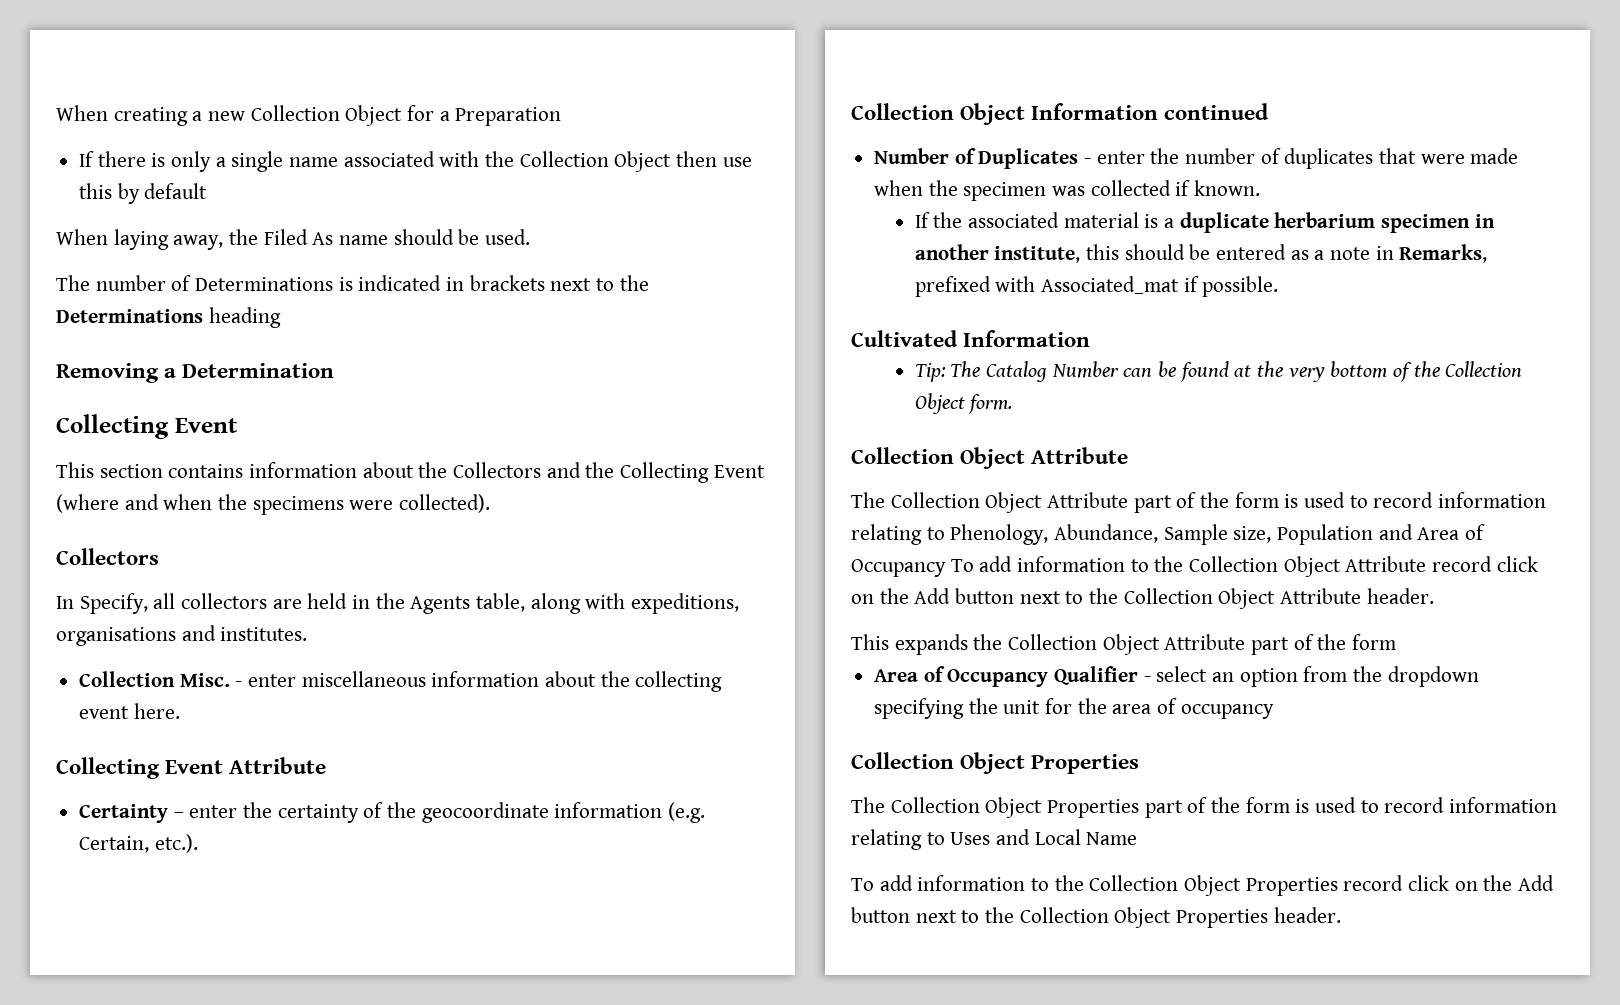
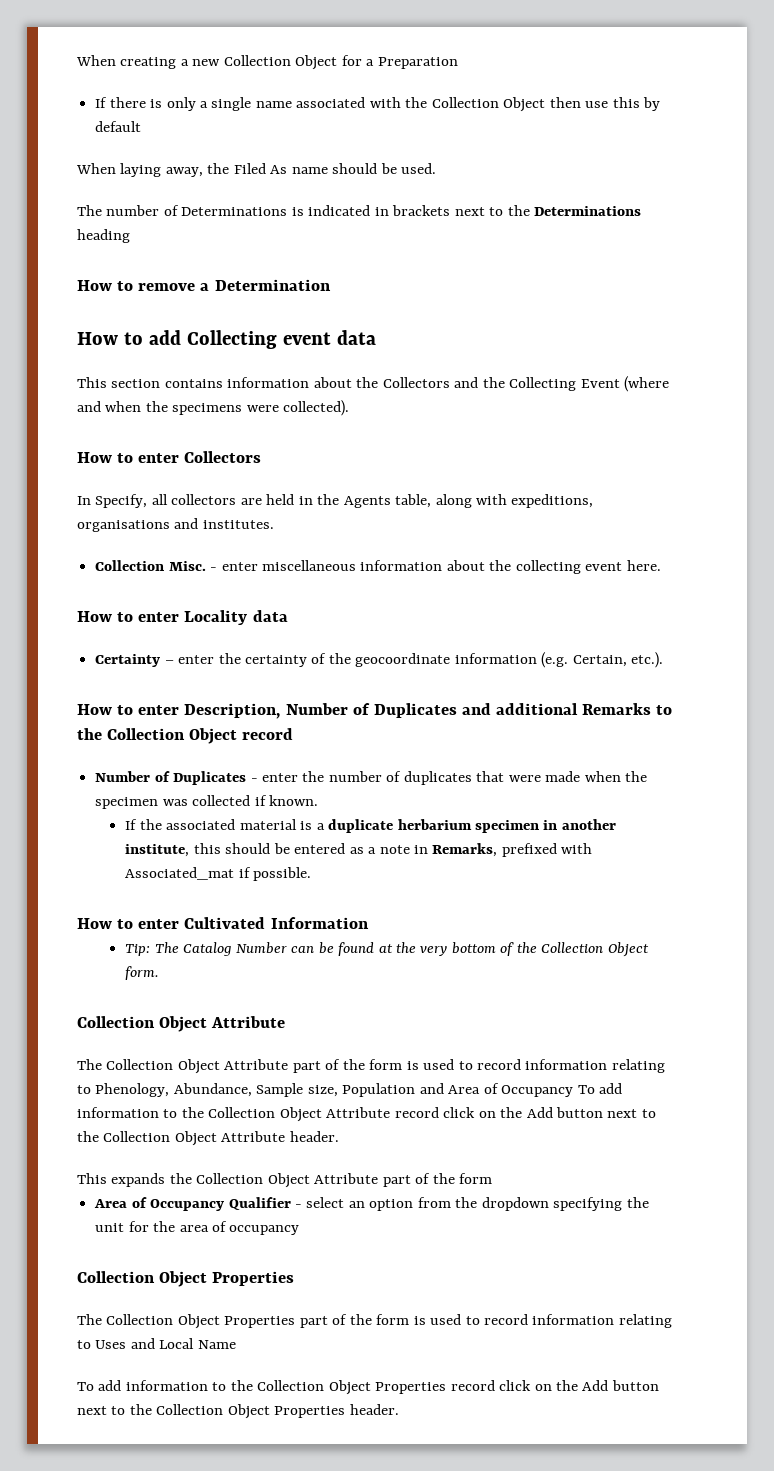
- Removing a Determination
- Collecting Event
+ How to remove a Determination
+ How to add Collecting event data
  This section contains information about the Collectors and the Collecting Event (where and when the specimens were collected).
- Collectors
+ How to enter Collectors
- Collecting Event Attribute
+ How to enter Locality data
- Collection Object Information continued
+ How to enter Description, Number of Duplicates and additional Remarks to the Collection Object record
- Cultivated Information
+ How to enter Cultivated Information

